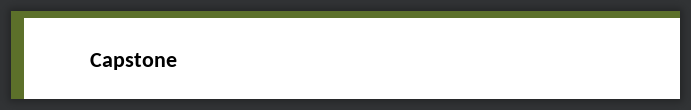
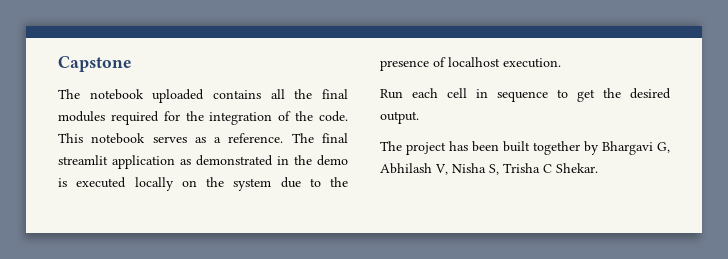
+ The notebook uploaded contains all the final modules required for the integration of the code. This notebook serves as a reference. The final streamlit application as demonstrated in the demo is executed locally on the system due to the presence of localhost execution.
+ Run each cell in sequence to get the desired output.
+ The project has been built together by Bhargavi G, Abhilash V, Nisha S, Trisha C Shekar.

